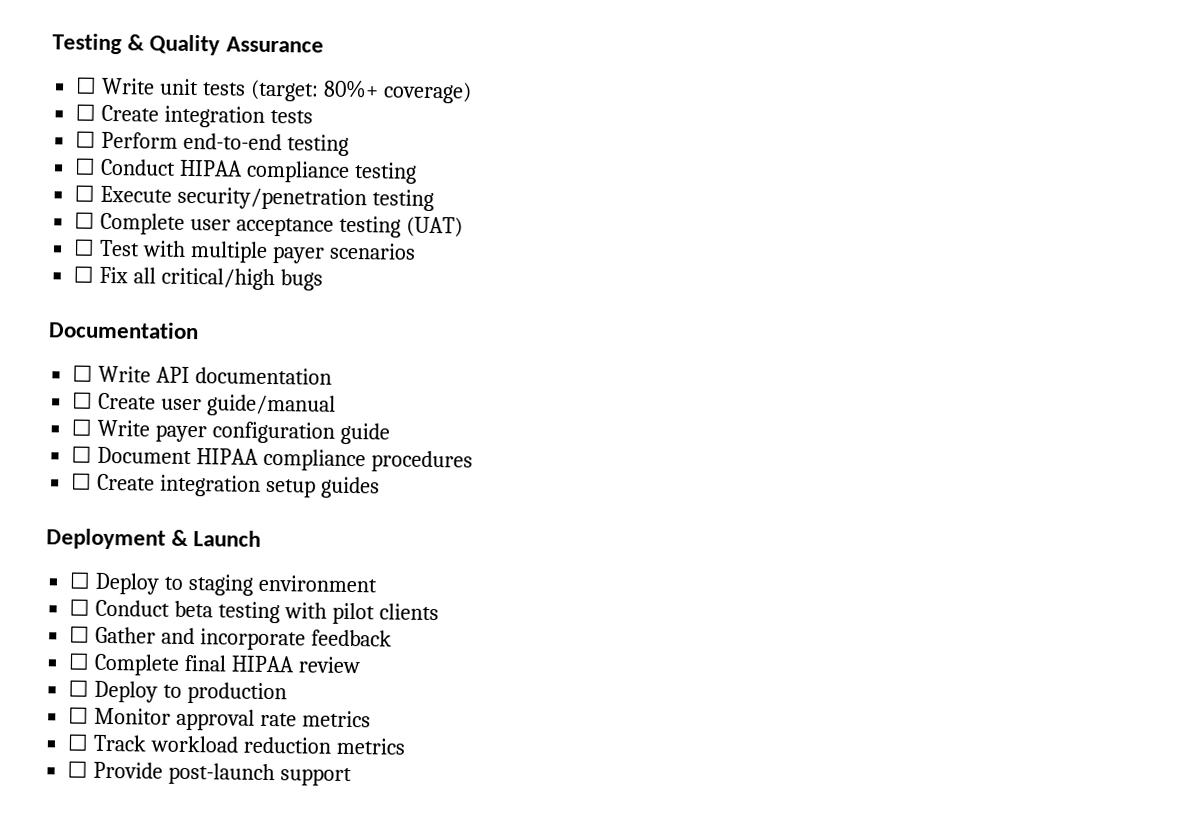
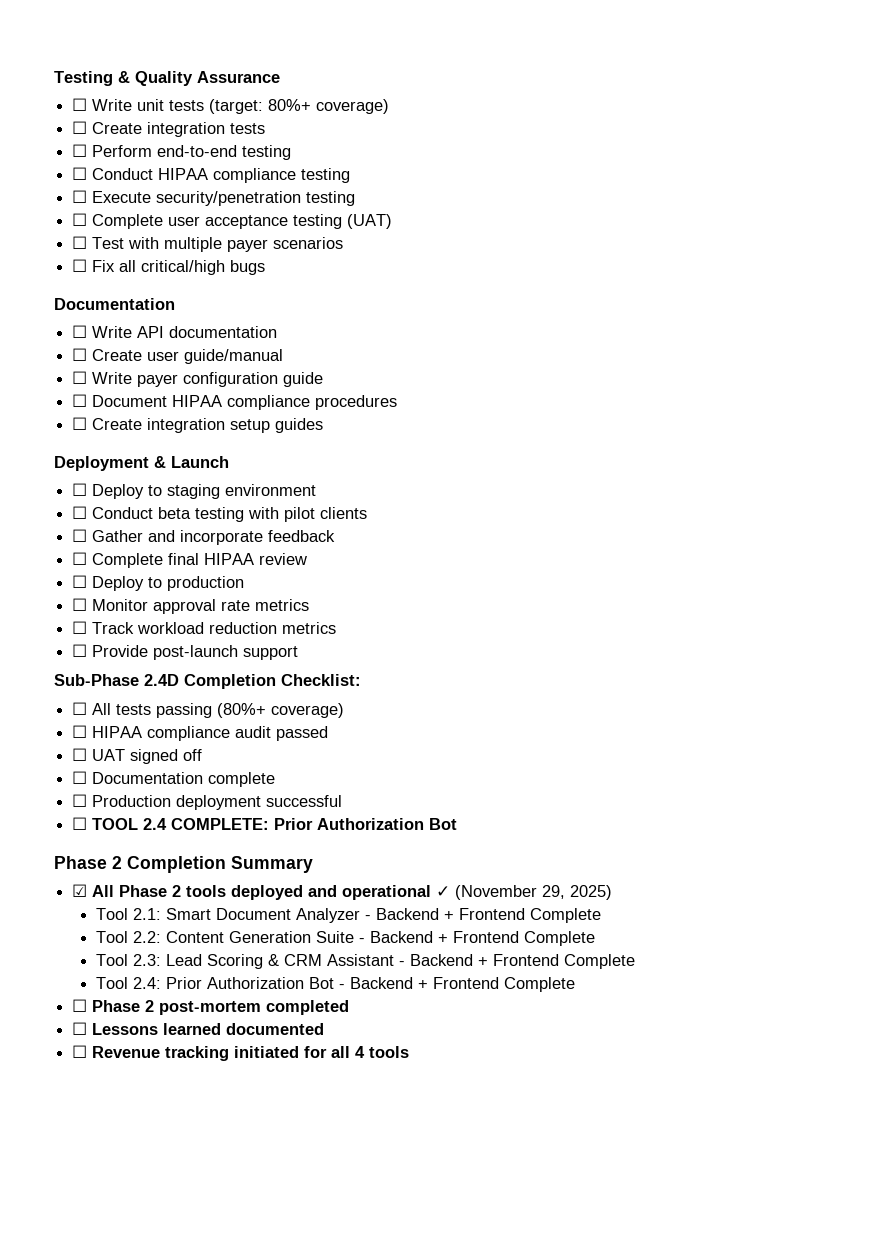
+ Sub-Phase 2.4D Completion Checklist:
+ ☐ All tests passing (80%+ coverage)
+ ☐ HIPAA compliance audit passed
+ ☐ UAT signed off
+ ☐ Documentation complete
+ ☐ Production deployment successful
+ ☐ TOOL 2.4 COMPLETE: Prior Authorization Bot
+ Phase 2 Completion Summary
+ ☑ All Phase 2 tools deployed and operational ✓ (November 29, 2025)
+ Tool 2.1: Smart Document Analyzer - Backend + Frontend Complete
+ Tool 2.2: Content Generation Suite - Backend + Frontend Complete
+ Tool 2.3: Lead Scoring & CRM Assistant - Backend + Frontend Complete
+ Tool 2.4: Prior Authorization Bot - Backend + Frontend Complete
+ ☐ Phase 2 post-mortem completed
+ ☐ Lessons learned documented
+ ☐ Revenue tracking initiated for all 4 tools

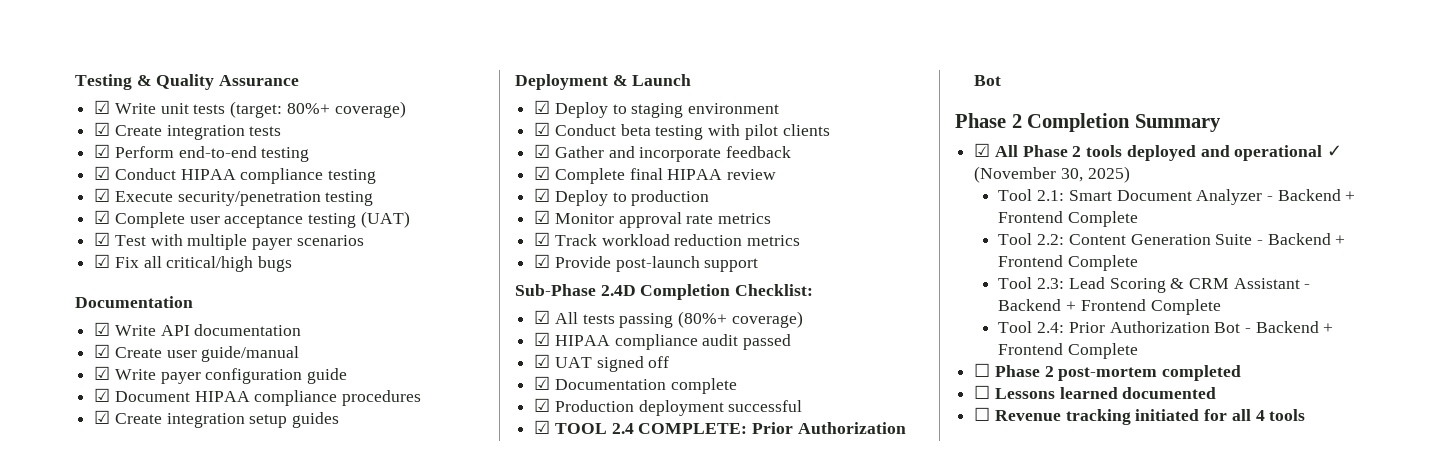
- ☐ Write unit tests (target: 80%+ coverage)
+ ☑ Write unit tests (target: 80%+ coverage)
- ☐ Create integration tests
+ ☑ Create integration tests
- ☐ Perform end-to-end testing
+ ☑ Perform end-to-end testing
- ☐ Conduct HIPAA compliance testing
+ ☑ Conduct HIPAA compliance testing
- ☐ Execute security/penetration testing
+ ☑ Execute security/penetration testing
- ☐ Complete user acceptance testing (UAT)
+ ☑ Complete user acceptance testing (UAT)
- ☐ Test with multiple payer scenarios
+ ☑ Test with multiple payer scenarios
- ☐ Fix all critical/high bugs
+ ☑ Fix all critical/high bugs
- ☐ Write API documentation
+ ☑ Write API documentation
- ☐ Create user guide/manual
+ ☑ Create user guide/manual
- ☐ Write payer configuration guide
+ ☑ Write payer configuration guide
- ☐ Document HIPAA compliance procedures
+ ☑ Document HIPAA compliance procedures
- ☐ Create integration setup guides
+ ☑ Create integration setup guides
- ☐ Deploy to staging environment
+ ☑ Deploy to staging environment
- ☐ Conduct beta testing with pilot clients
+ ☑ Conduct beta testing with pilot clients
- ☐ Gather and incorporate feedback
+ ☑ Gather and incorporate feedback
- ☐ Complete final HIPAA review
+ ☑ Complete final HIPAA review
- ☐ Deploy to production
+ ☑ Deploy to production
- ☐ Monitor approval rate metrics
+ ☑ Monitor approval rate metrics
- ☐ Track workload reduction metrics
+ ☑ Track workload reduction metrics
- ☐ Provide post-launch support
+ ☑ Provide post-launch support
- ☐ All tests passing (80%+ coverage)
+ ☑ All tests passing (80%+ coverage)
- ☐ HIPAA compliance audit passed
+ ☑ HIPAA compliance audit passed
- ☐ UAT signed off
+ ☑ UAT signed off
- ☐ Documentation complete
+ ☑ Documentation complete
- ☐ Production deployment successful
+ ☑ Production deployment successful
- ☐ TOOL 2.4 COMPLETE: Prior Authorization Bot
+ ☑ TOOL 2.4 COMPLETE: Prior Authorization Bot
- ☑ All Phase 2 tools deployed and operational ✓ (November 29, 2025)
+ ☑ All Phase 2 tools deployed and operational ✓ (November 30, 2025)

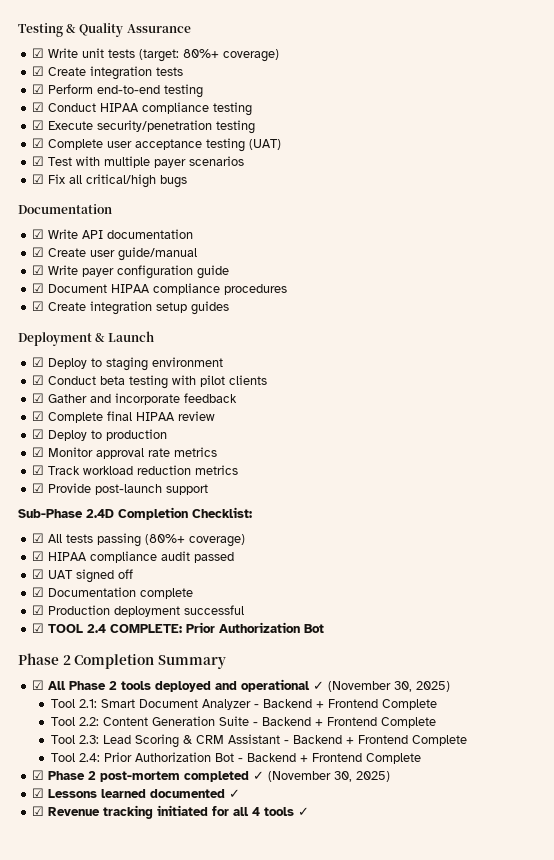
- ☐ Phase 2 post-mortem completed
- ☐ Lessons learned documented
- ☐ Revenue tracking initiated for all 4 tools
+ ☑ Phase 2 post-mortem completed ✓ (November 30, 2025)
+ ☑ Lessons learned documented ✓
+ ☑ Revenue tracking initiated for all 4 tools ✓

